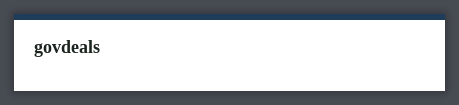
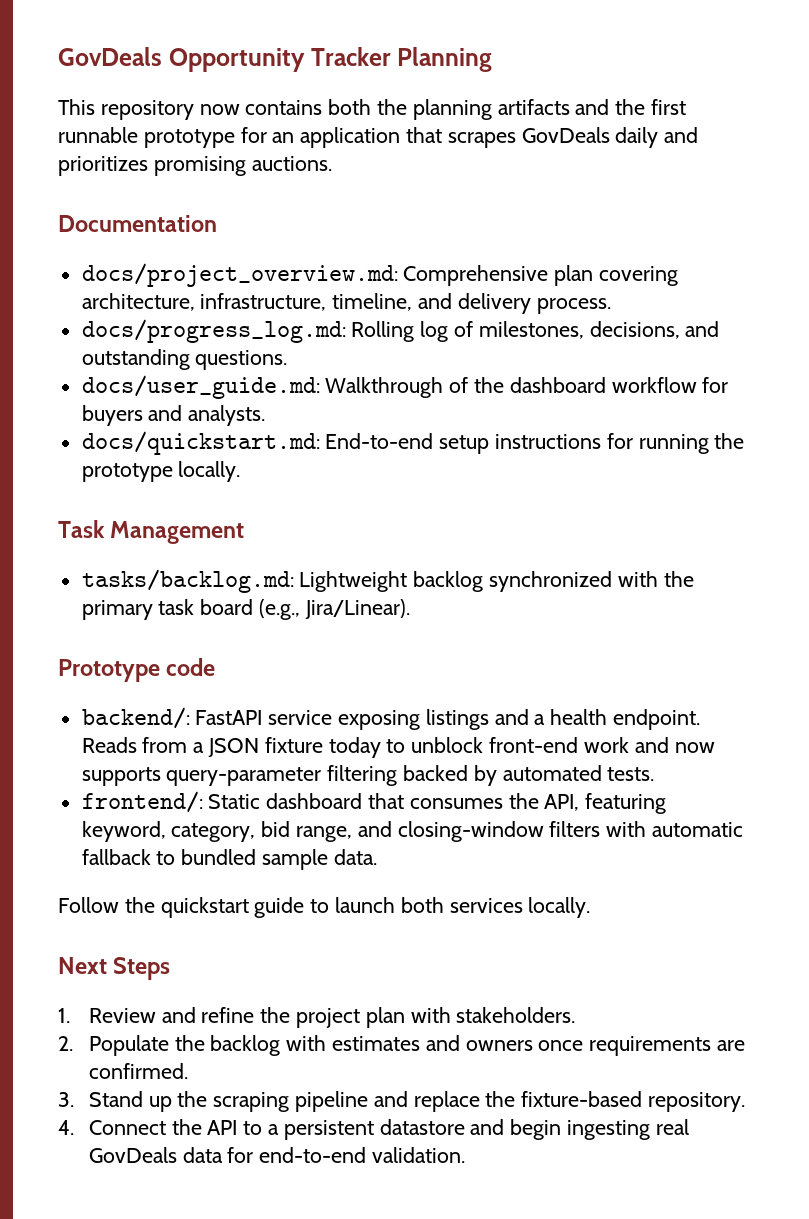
- govdeals
+ GovDeals Opportunity Tracker Planning
+ This repository now contains both the planning artifacts and the first runnable prototype for an application that scrapes GovDeals daily and prioritizes promising auctions.
+ Documentation
+ docs/project_overview.md: Comprehensive plan covering architecture, infrastructure, timeline, and delivery process.
+ docs/progress_log.md: Rolling log of milestones, decisions, and outstanding questions.
+ docs/user_guide.md: Walkthrough of the dashboard workflow for buyers and analysts.
+ docs/quickstart.md: End-to-end setup instructions for running the prototype locally.
+ Task Management
+ tasks/backlog.md: Lightweight backlog synchronized with the primary task board (e.g., Jira/Linear).
+ Prototype code
+ backend/: FastAPI service exposing listings and a health endpoint. Reads from a JSON fixture today to unblock front-end work and now supports query-parameter filtering backed by automated tests.
+ frontend/: Static dashboard that consumes the API, featuring keyword, category, bid range, and closing-window filters with automatic fallback to bundled sample data.
+ Follow the quickstart guide to launch both services locally.
+ Next Steps
+ 1. Review and refine the project plan with stakeholders.
+ 2. Populate the backlog with estimates and owners once requirements are confirmed.
+ 3. Stand up the scraping pipeline and replace the fixture-based repository.
+ 4. Connect the API to a persistent datastore and begin ingesting real GovDeals data for end-to-end validation.

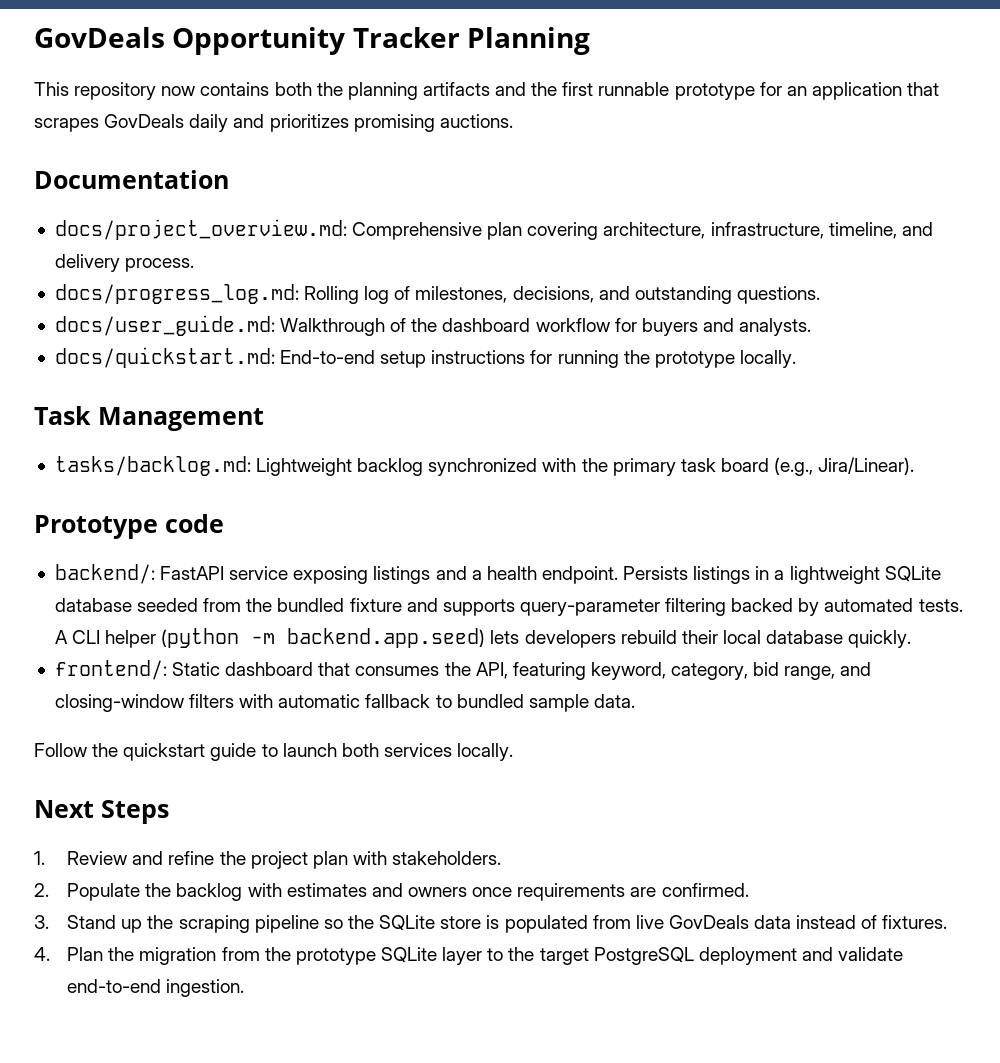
- Reads from a JSON fixture today to unblock front-end work and now supports query-parameter filtering backed by automated tests.
+ Persists listings in a lightweight SQLite database seeded from the bundled fixture and supports query-parameter filtering backed by automated tests. A CLI helper (python -m backend.app.seed) lets developers rebuild their local database quickly.
- 3. Stand up the scraping pipeline and replace the fixture-based repository.
- 4. Connect the API to a persistent datastore and begin ingesting real GovDeals data for end-to-end validation.
+ 3. Stand up the scraping pipeline so the SQLite store is populated from live GovDeals data instead of fixtures.
+ 4. Plan the migration from the prototype SQLite layer to the target PostgreSQL deployment and validate end-to-end ingestion.

